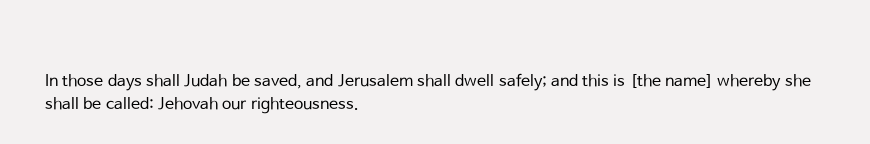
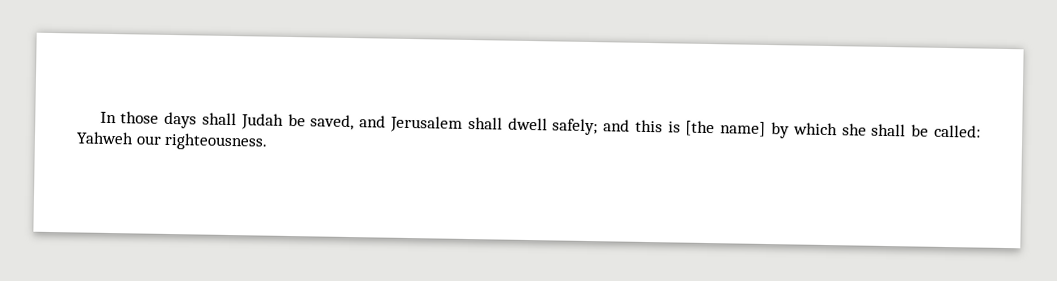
- In those days shall Judah be saved, and Jerusalem shall dwell safely; and this is [the name] whereby she shall be called: Jehovah our righteousness.
+ In those days shall Judah be saved, and Jerusalem shall dwell safely; and this is [the name] by which she shall be called: Yahweh our righteousness.

